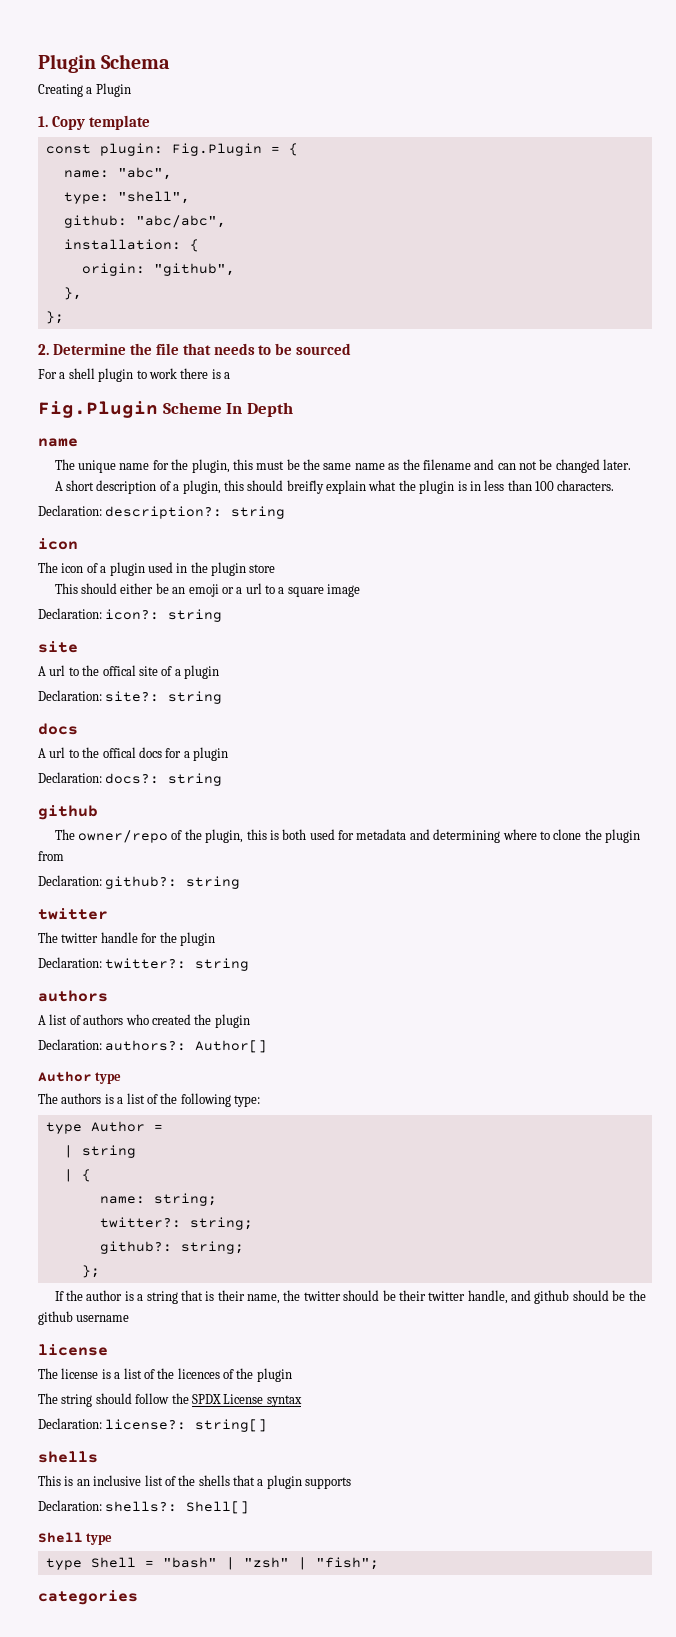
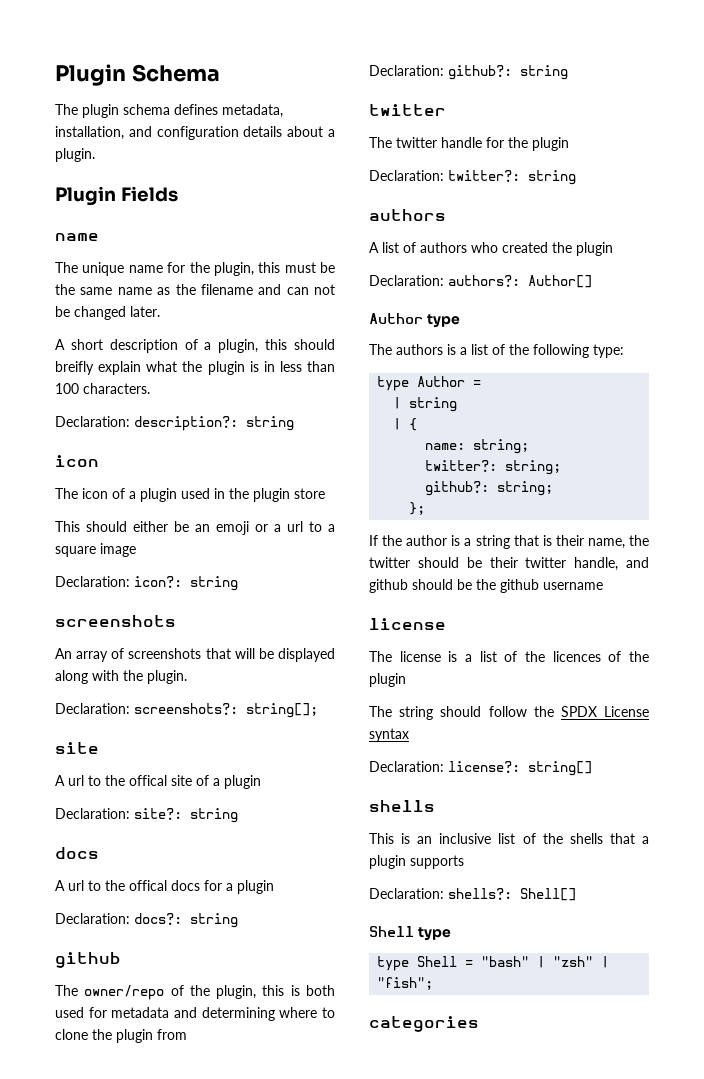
- Creating a Plugin
- 1. Copy template
- const plugin: Fig.Plugin = {
- name: "abc",
- type: "shell",
- github: "abc/abc",
- installation: {
- origin: "github",
- },
- };
- 2. Determine the file that needs to be sourced
- For a shell plugin to work there is a
- Fig.Plugin Scheme In Depth
+ The plugin schema defines metadata, installation, and configuration details about a plugin.
+ Plugin Fields
  Declaration: icon?: string
+ screenshots
+ An array of screenshots that will be displayed along with the plugin.
+ Declaration: screenshots?: string[];

